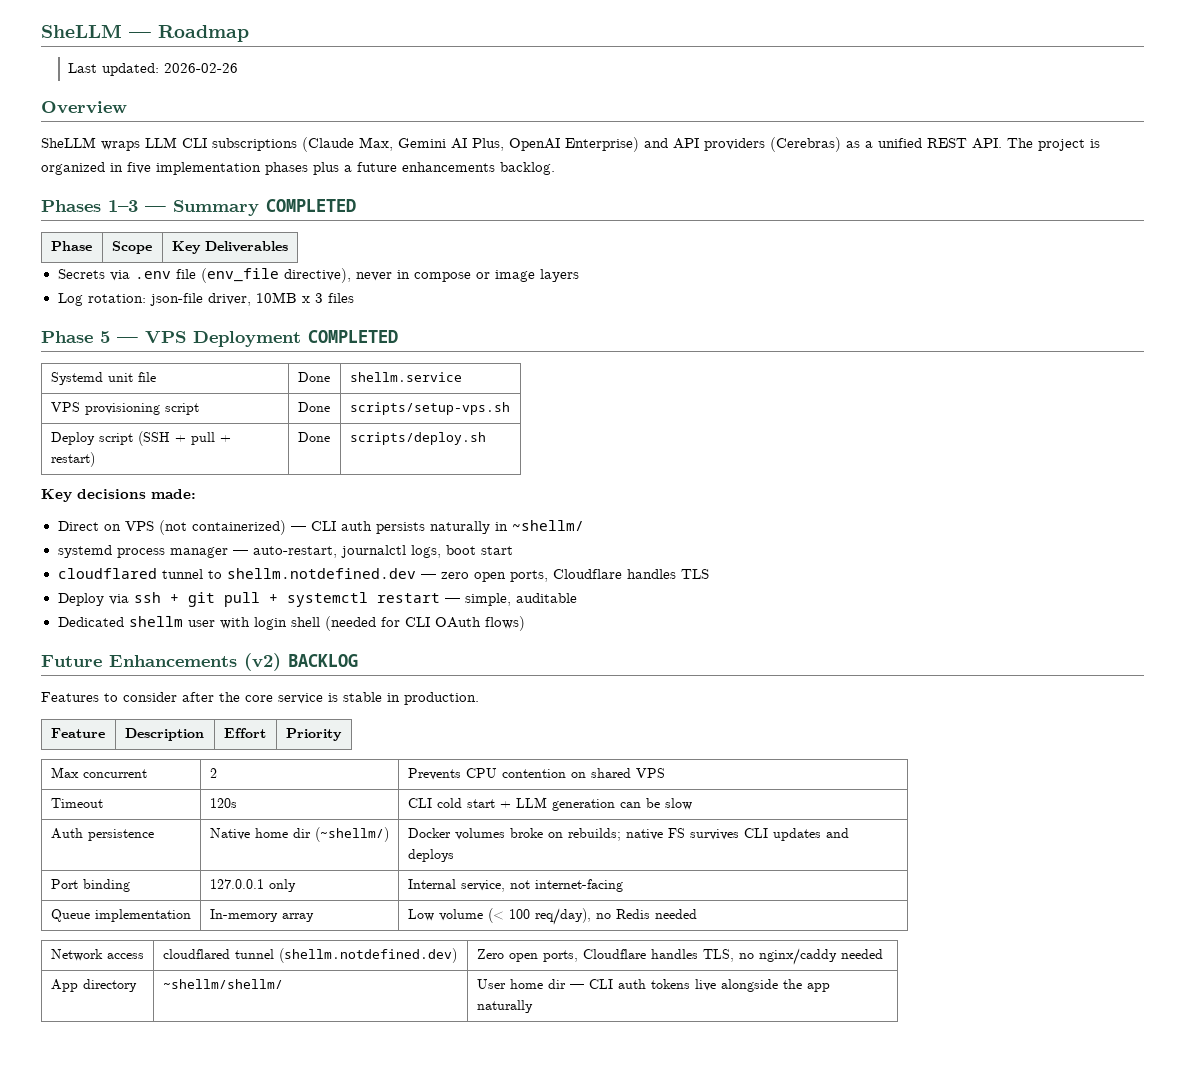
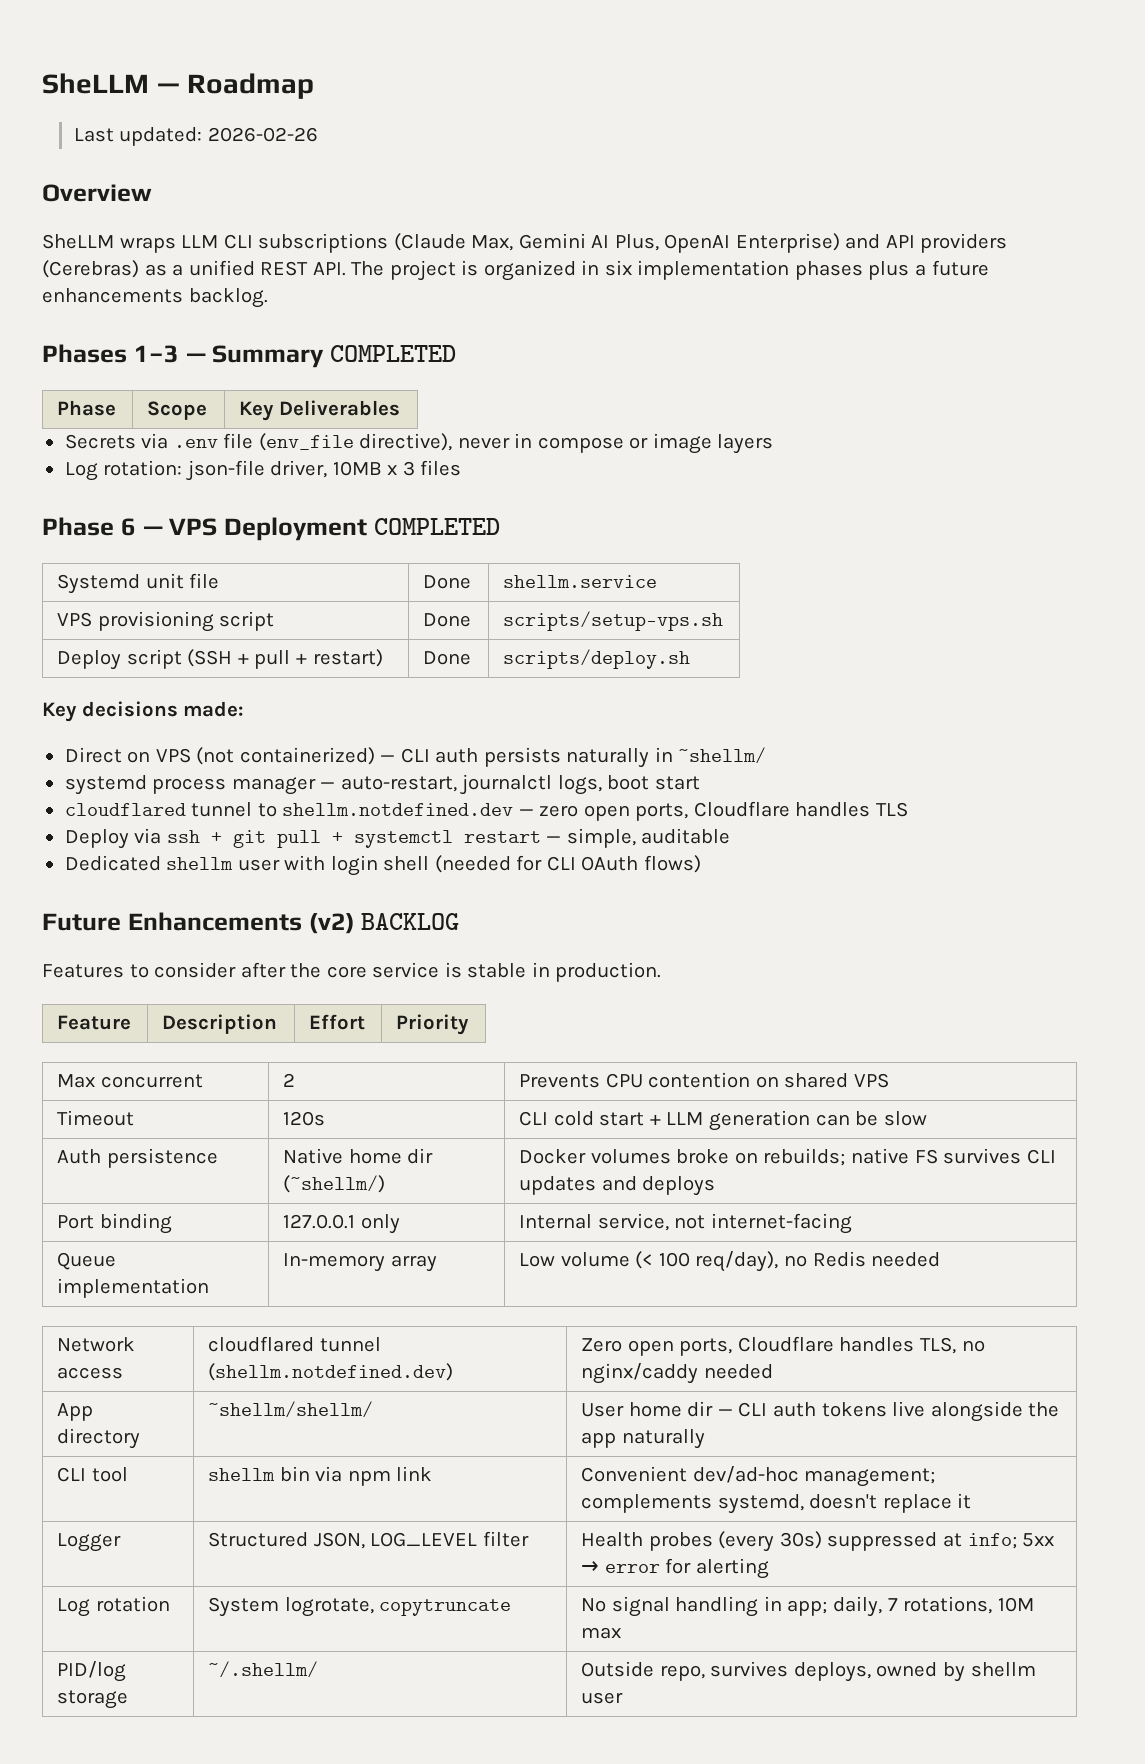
- SheLLM wraps LLM CLI subscriptions (Claude Max, Gemini AI Plus, OpenAI Enterprise) and API providers (Cerebras) as a unified REST API. The project is organized in five implementation phases plus a future enhancements backlog.
+ SheLLM wraps LLM CLI subscriptions (Claude Max, Gemini AI Plus, OpenAI Enterprise) and API providers (Cerebras) as a unified REST API. The project is organized in six implementation phases plus a future enhancements backlog.
- Phase 5 — VPS Deployment COMPLETED
+ Phase 6 — VPS Deployment COMPLETED
+ CLI tool | shellm bin via npm link | Convenient dev/ad-hoc management; complements systemd, doesn't replace it
+ Logger | Structured JSON, LOG_LEVEL filter | Health probes (every 30s) suppressed at info; 5xx → error for alerting
+ Log rotation | System logrotate, copytruncate | No signal handling in app; daily, 7 rotations, 10M max
+ PID/log storage | ~/.shellm/ | Outside repo, survives deploys, owned by shellm user

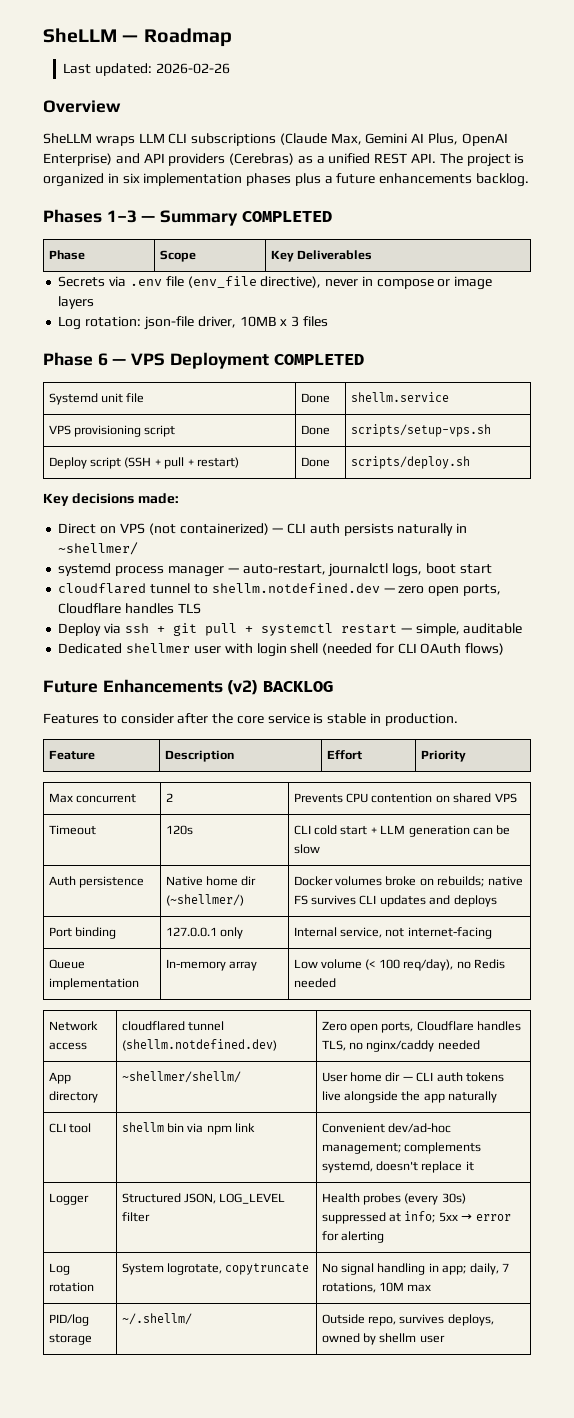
- Direct on VPS (not containerized) — CLI auth persists naturally in ~shellm/
+ Direct on VPS (not containerized) — CLI auth persists naturally in ~shellmer/
- Dedicated shellm user with login shell (needed for CLI OAuth flows)
+ Dedicated shellmer user with login shell (needed for CLI OAuth flows)
- Auth persistence | Native home dir (~shellm/) | Docker volumes broke on rebuilds; native FS survives CLI updates and deploys
+ Auth persistence | Native home dir (~shellmer/) | Docker volumes broke on rebuilds; native FS survives CLI updates and deploys
- App directory | ~shellm/shellm/ | User home dir — CLI auth tokens live alongside the app naturally
+ App directory | ~shellmer/shellm/ | User home dir — CLI auth tokens live alongside the app naturally

